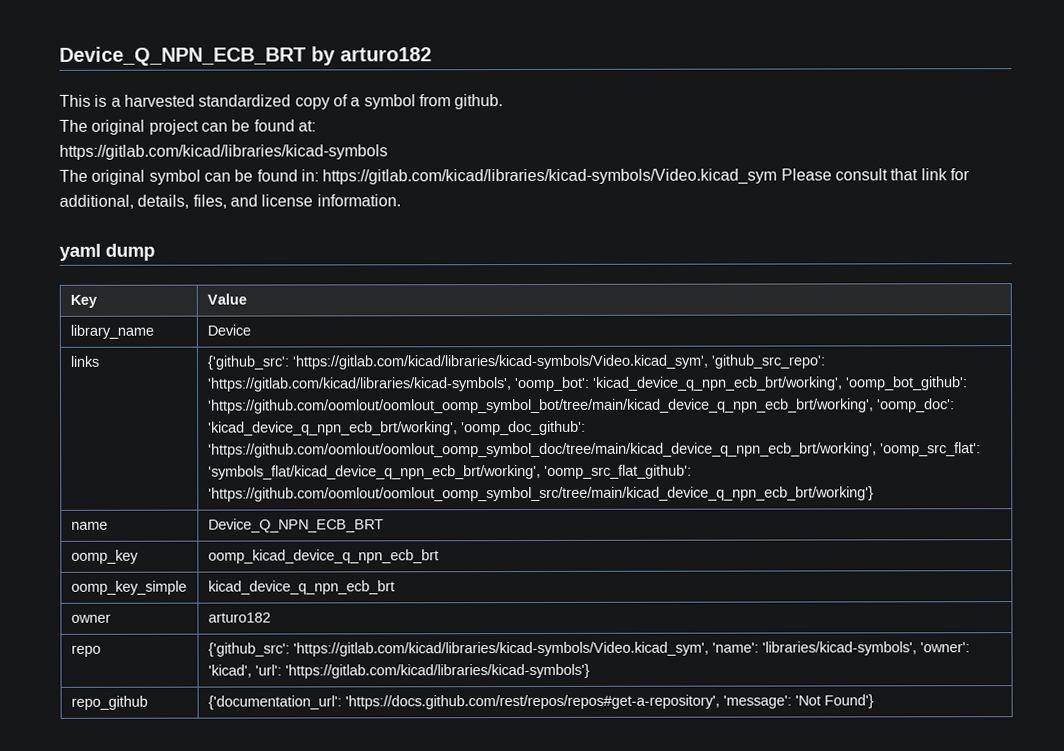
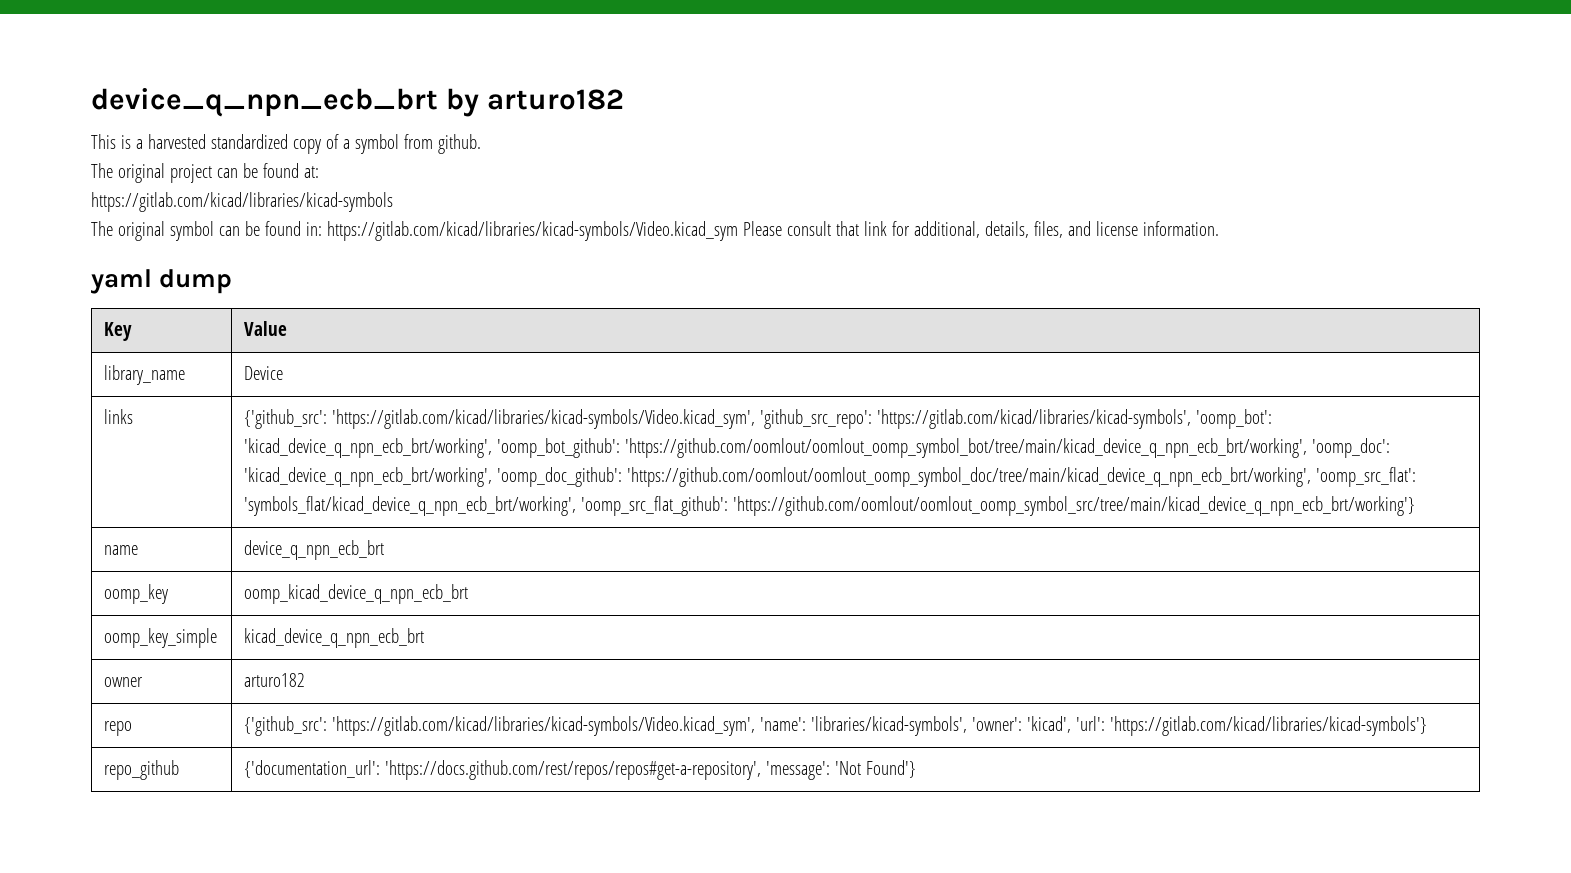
- Device_Q_NPN_ECB_BRT by arturo182
+ device_q_npn_ecb_brt by arturo182
- name | Device_Q_NPN_ECB_BRT
+ name | device_q_npn_ecb_brt

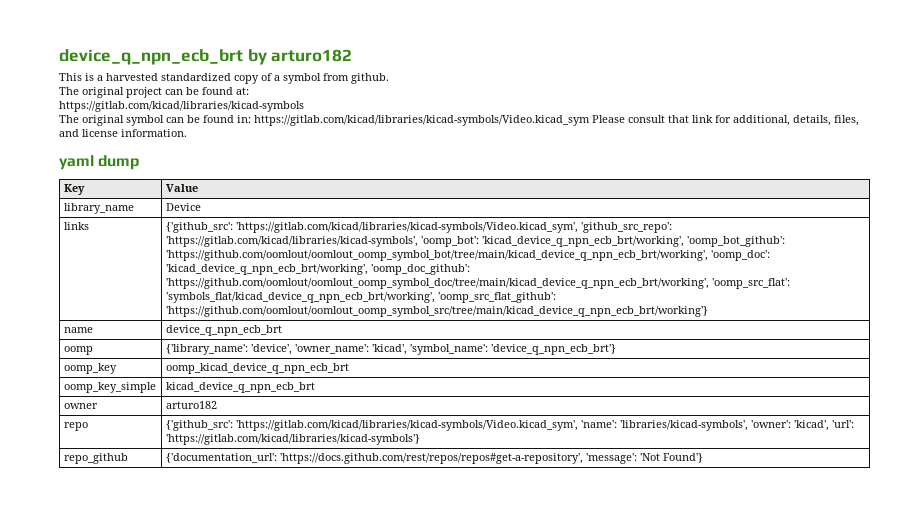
+ oomp | {'library_name': 'device', 'owner_name': 'kicad', 'symbol_name': 'device_q_npn_ecb_brt'}

